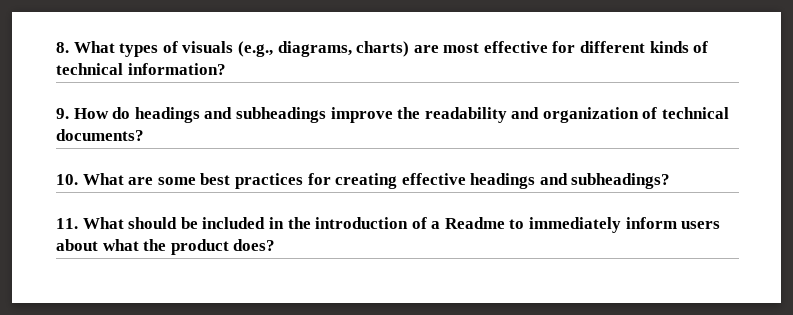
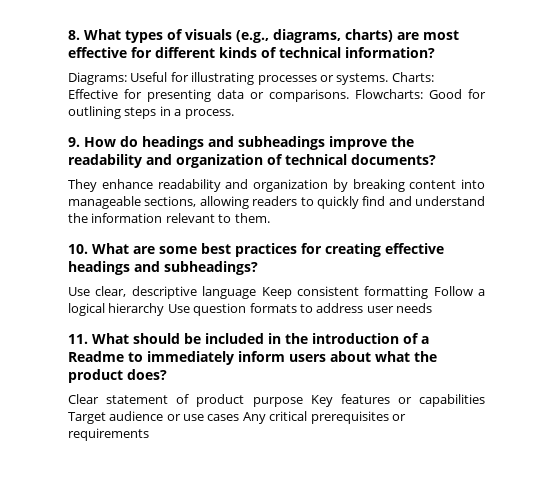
+ Diagrams: Useful for illustrating processes or systems. Charts: Effective for presenting data or comparisons. Flowcharts: Good for outlining steps in a process.
+ They enhance readability and organization by breaking content into manageable sections, allowing readers to quickly find and understand the information relevant to them.
+ Use clear, descriptive language Keep consistent formatting Follow a logical hierarchy Use question formats to address user needs
+ Clear statement of product purpose Key features or capabilities Target audience or use cases Any critical prerequisites or requirements

